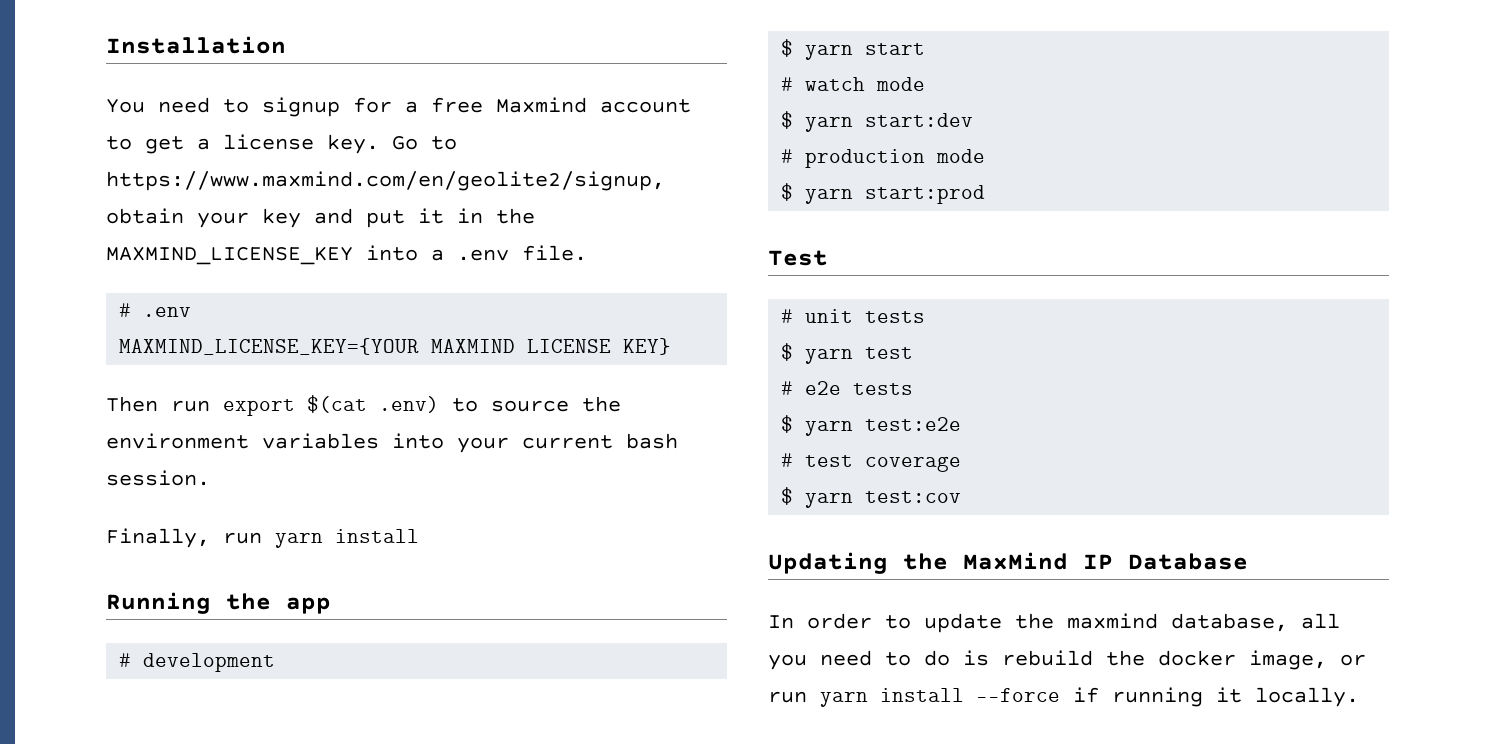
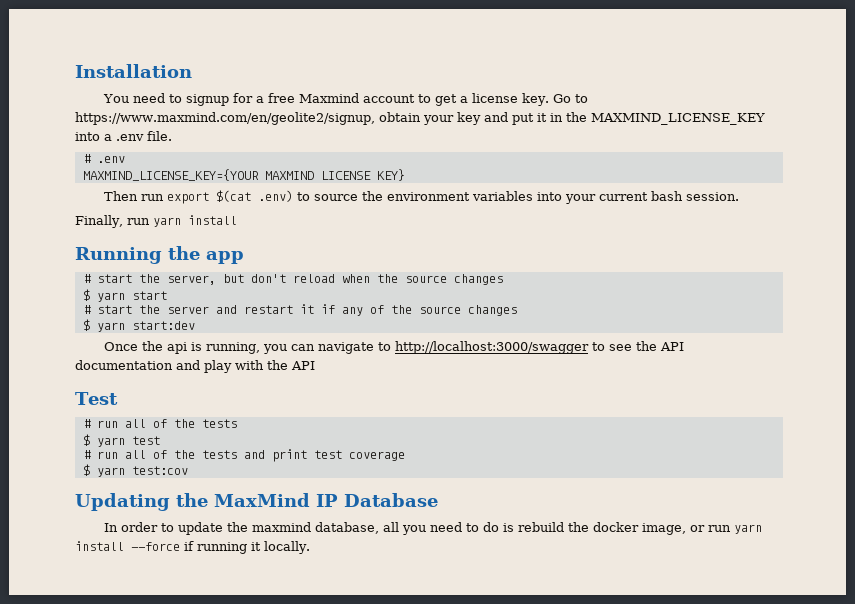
- # development
+ # start the server, but don't reload when the source changes
  $ yarn start
- # watch mode
+ # start the server and restart it if any of the source changes
  $ yarn start:dev
- # production mode
- $ yarn start:prod
+ Once the api is running, you can navigate to http://localhost:3000/swagger to see the API documentation and play with the API
  Test
- # unit tests
+ # run all of the tests
- # e2e tests
- $ yarn test:e2e
- # test coverage
+ # run all of the tests and print test coverage

